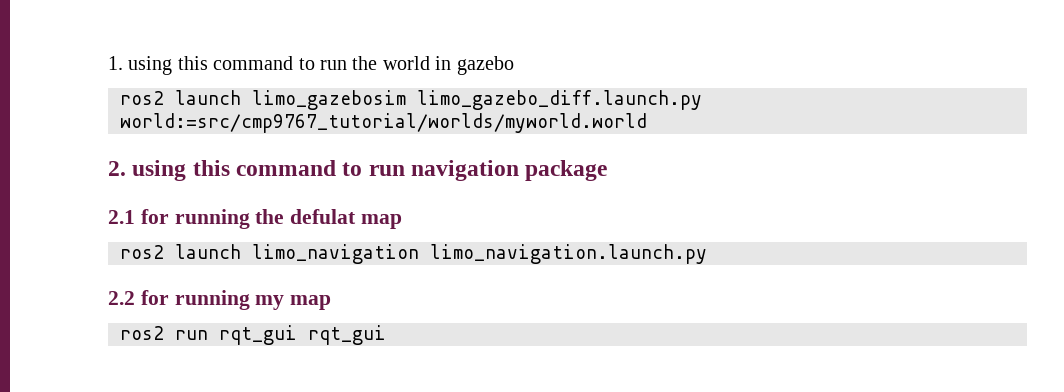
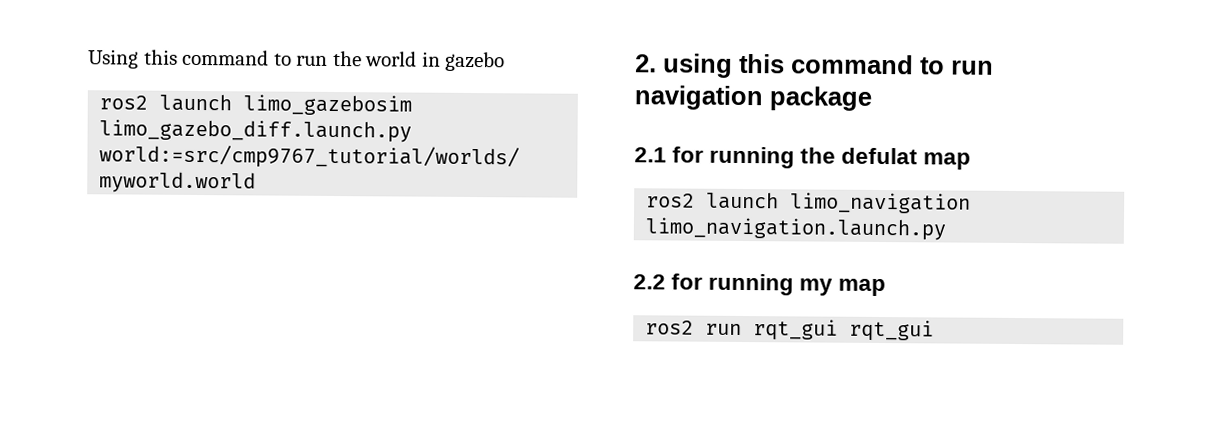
- 1. using this command to run the world in gazebo
+ Using this command to run the world in gazebo

